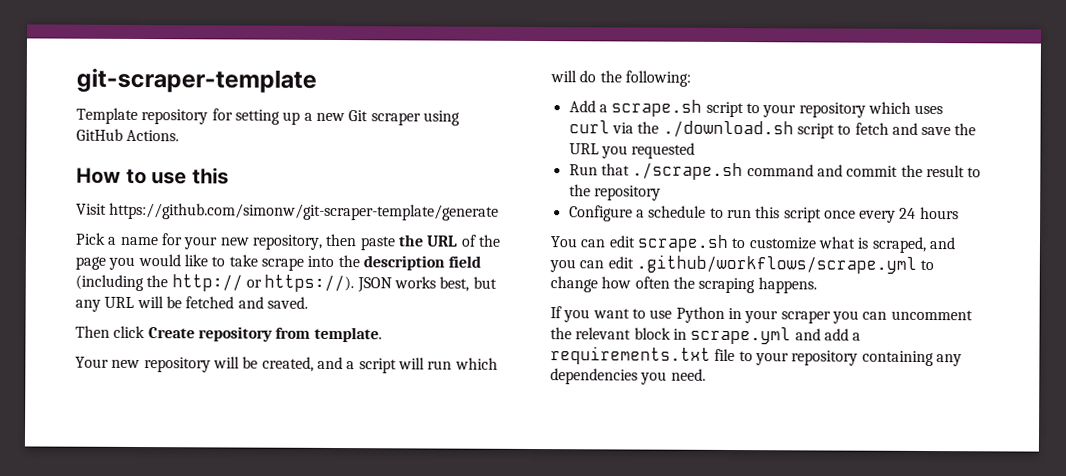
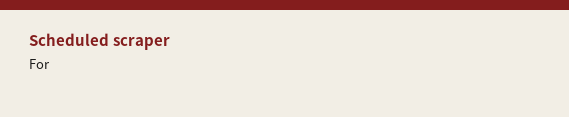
- git-scraper-template
- Template repository for setting up a new Git scraper using GitHub Actions.
- How to use this
- Visit https://github.com/simonw/git-scraper-template/generate
- Pick a name for your new repository, then paste the URL of the page you would like to take scrape into the description field (including the http:// or https://). JSON works best, but any URL will be fetched and saved.
- Then click Create repository from template.
- Your new repository will be created, and a script will run which will do the following:
- Add a scrape.sh script to your repository which uses curl via the ./download.sh script to fetch and save the URL you requested
- Run that ./scrape.sh command and commit the result to the repository
- Configure a schedule to run this script once every 24 hours
- You can edit scrape.sh to customize what is scraped, and you can edit .github/workflows/scrape.yml to change how often the scraping happens.
- If you want to use Python in your scraper you can uncomment the relevant block in scrape.yml and add a requirements.txt file to your repository containing any dependencies you need.
+ Scheduled scraper
+ For

